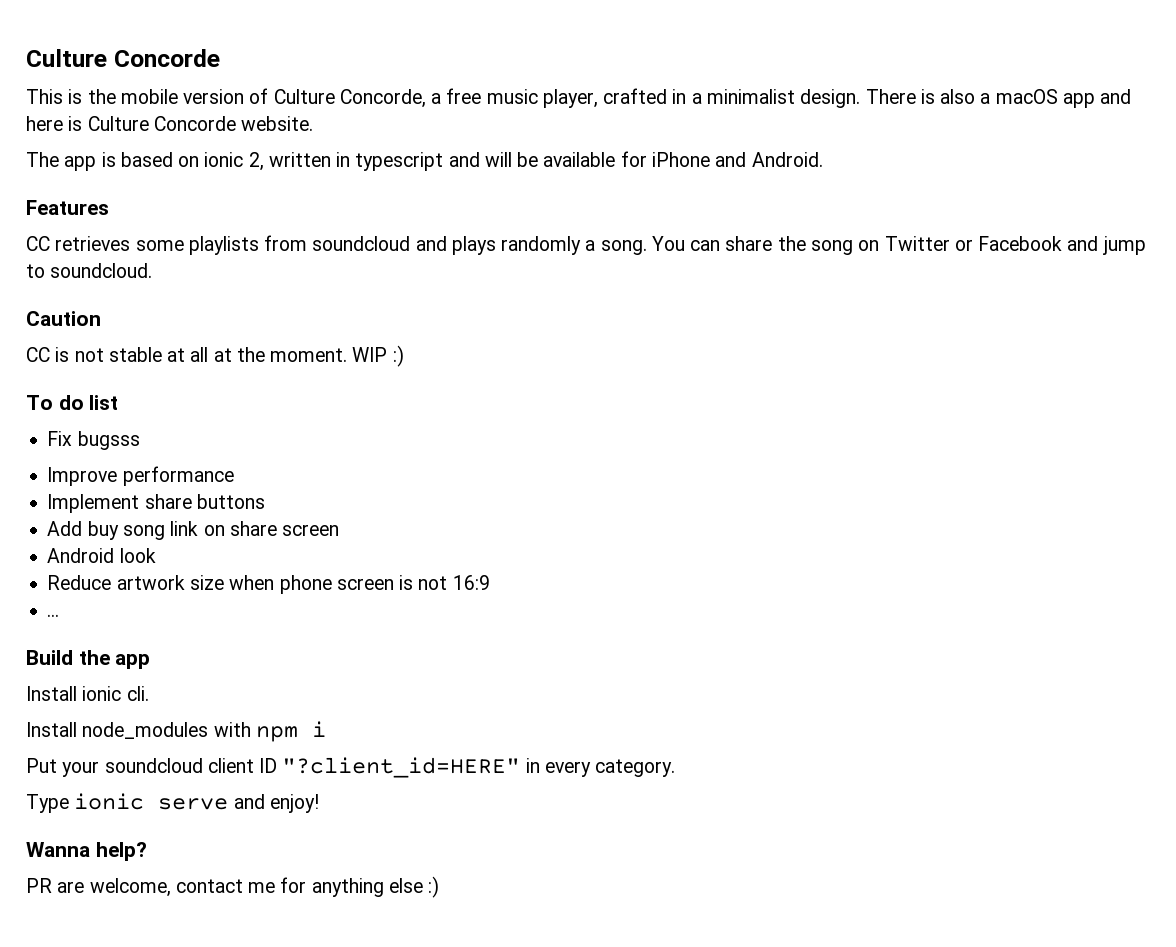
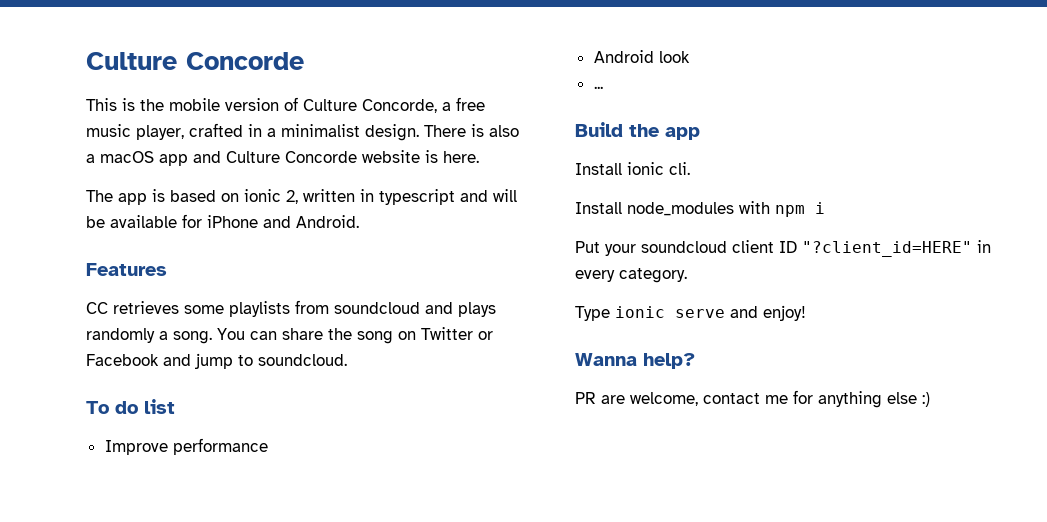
- There is also a macOS app and here is Culture Concorde website.
+ There is also a macOS app and Culture Concorde website is here.
- Caution
- CC is not stable at all at the moment. WIP :)
- Fix bugsss
- Implement share buttons
- Add buy song link on share screen
  Android look
- Reduce artwork size when phone screen is not 16:9

